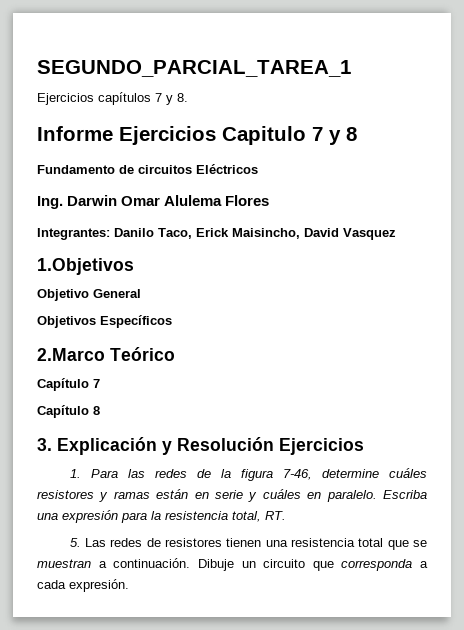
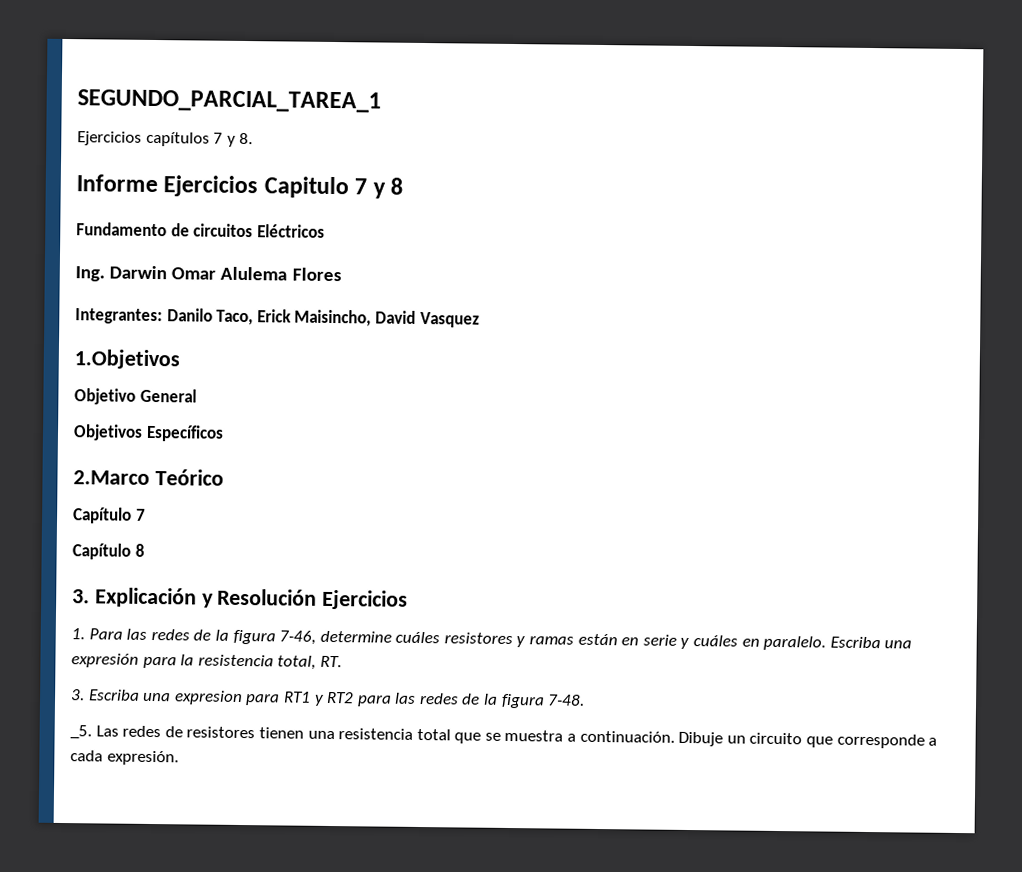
- 5. Las redes de resistores tienen una resistencia total que se muestran a continuación.
+ 3. Escriba una expresion para RT1 y RT2 para las redes de la figura 7-48.
+ _5. Las redes de resistores tienen una resistencia total que se muestra a continuación.
- Dibuje un circuito que corresponda a cada expresión.
+ Dibuje un circuito que corresponde a cada expresión.

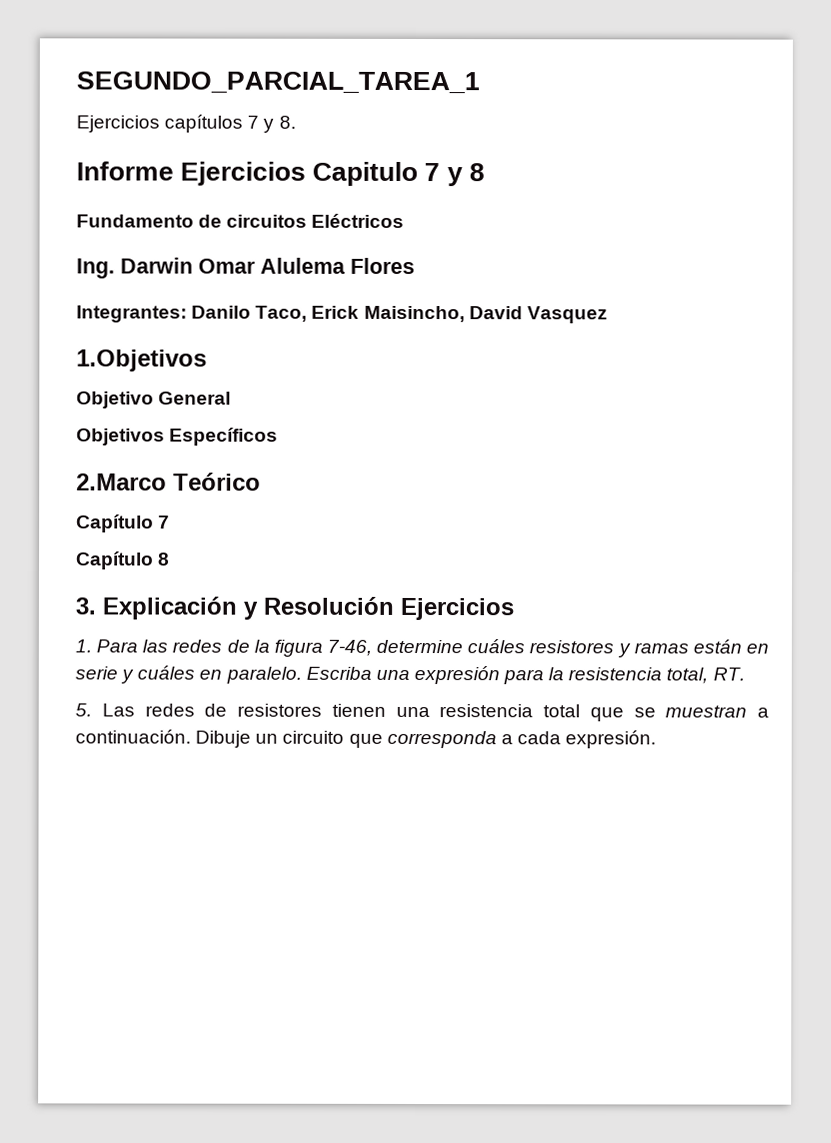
- 3. Escriba una expresion para RT1 y RT2 para las redes de la figura 7-48.
- _5. Las redes de resistores tienen una resistencia total que se muestra a continuación.
+ 5. Las redes de resistores tienen una resistencia total que se muestran a continuación.
- Dibuje un circuito que corresponde a cada expresión.
+ Dibuje un circuito que corresponda a cada expresión.

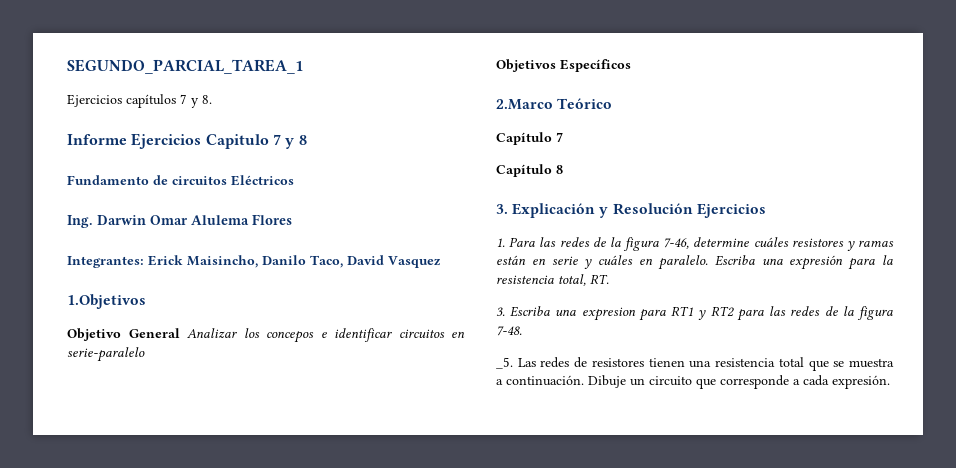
- Integrantes: Danilo Taco, Erick Maisincho, David Vasquez
+ Integrantes: Erick Maisincho, Danilo Taco, David Vasquez
- Objetivo General
+ Objetivo General Analizar los concepos e identificar circuitos en serie-paralelo
- 5. Las redes de resistores tienen una resistencia total que se muestran a continuación.
+ 3. Escriba una expresion para RT1 y RT2 para las redes de la figura 7-48.
+ _5. Las redes de resistores tienen una resistencia total que se muestra a continuación.
- Dibuje un circuito que corresponda a cada expresión.
+ Dibuje un circuito que corresponde a cada expresión.

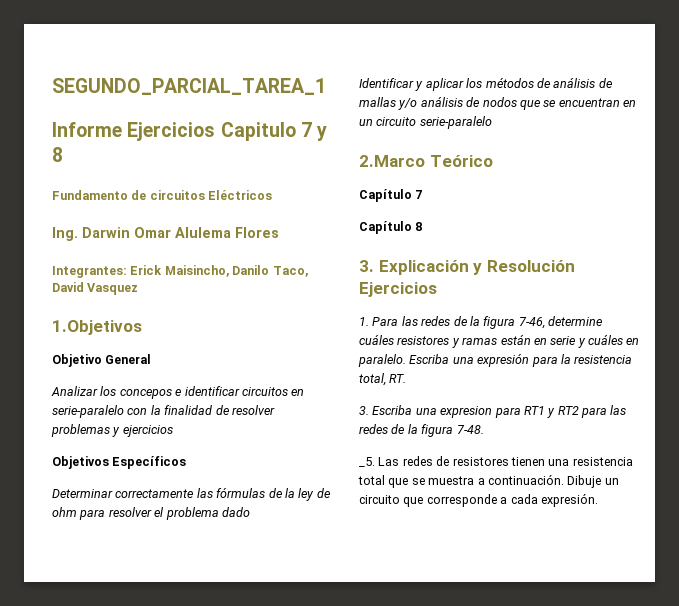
- Ejercicios capítulos 7 y 8.
- Objetivo General Analizar los concepos e identificar circuitos en serie-paralelo
+ Objetivo General
+ Analizar los concepos e identificar circuitos en serie-paralelo con la finalidad de resolver problemas y ejercicios
  Objetivos Específicos
+ Determinar correctamente las fórmulas de la ley de ohm para resolver el problema dado
+ Identificar y aplicar los métodos de análisis de mallas y/o análisis de nodos que se encuentran en un circuito serie-paralelo

